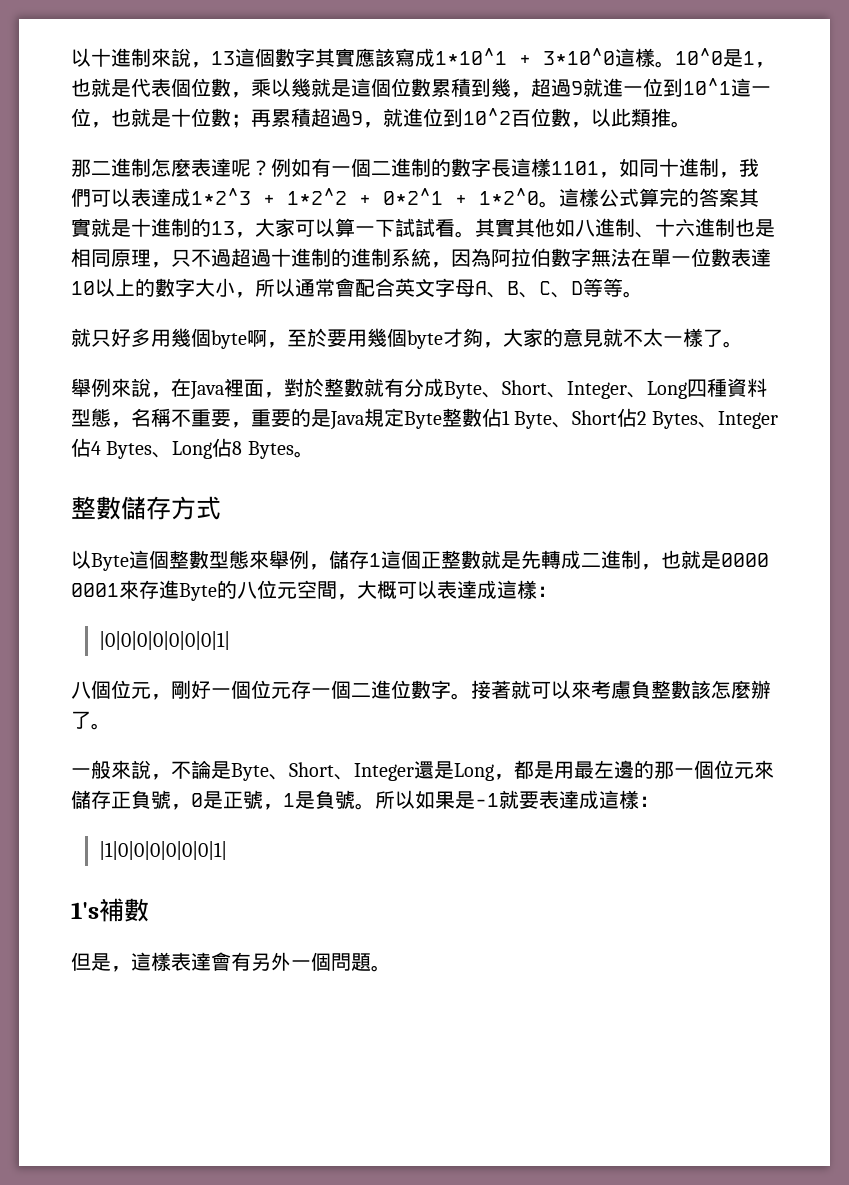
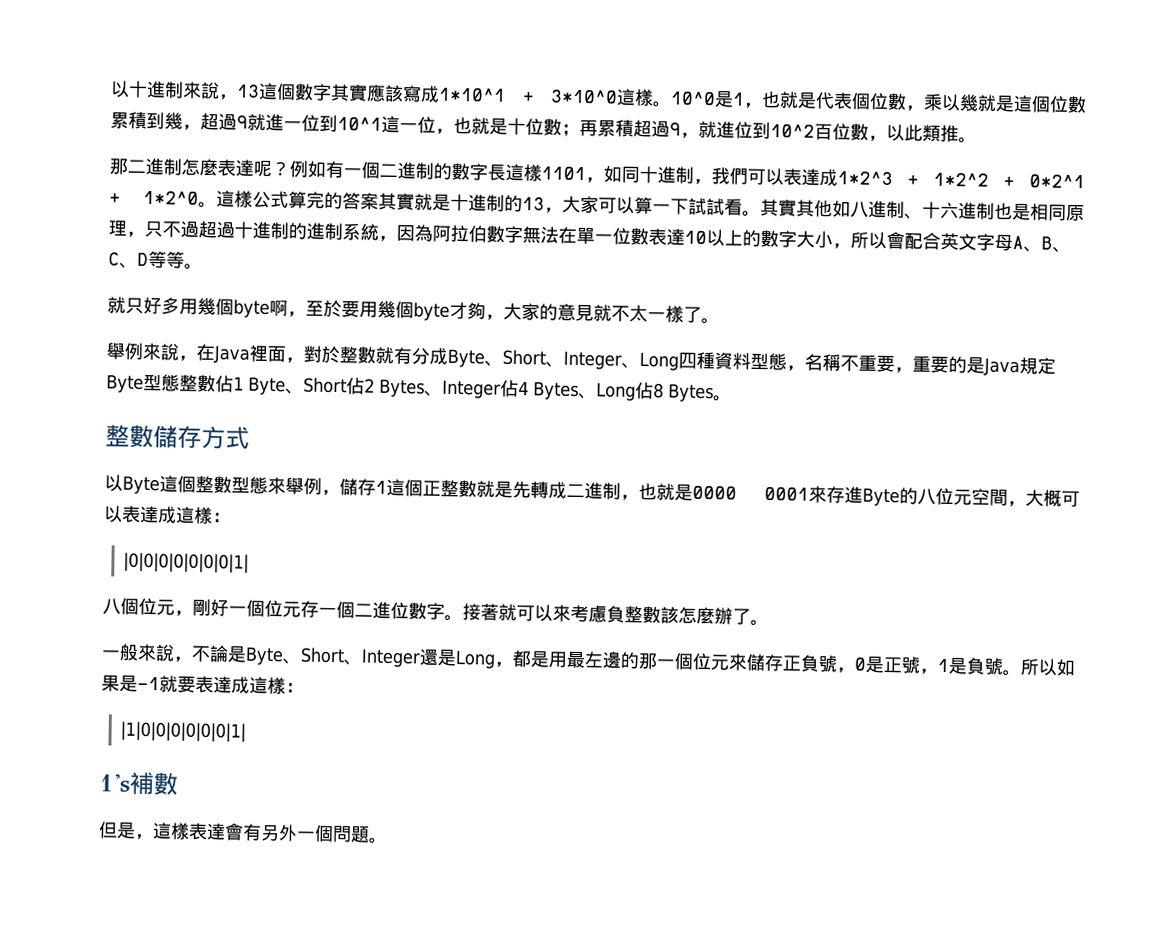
- 其實其他如八進制、十六進制也是相同原理，只不過超過十進制的進制系統，因為阿拉伯數字無法在單一位數表達10以上的數字大小，所以通常會配合英文字母A、B、C、D等等。
+ 其實其他如八進制、十六進制也是相同原理，只不過超過十進制的進制系統，因為阿拉伯數字無法在單一位數表達10以上的數字大小，所以會配合英文字母A、B、C、D等等。
- 舉例來說，在Java裡面，對於整數就有分成Byte、Short、Integer、Long四種資料型態，名稱不重要，重要的是Java規定Byte整數佔1 Byte、Short佔2 Bytes、Integer佔4 Bytes、Long佔8 Bytes。
+ 舉例來說，在Java裡面，對於整數就有分成Byte、Short、Integer、Long四種資料型態，名稱不重要，重要的是Java規定Byte型態整數佔1 Byte、Short佔2 Bytes、Integer佔4 Bytes、Long佔8 Bytes。

